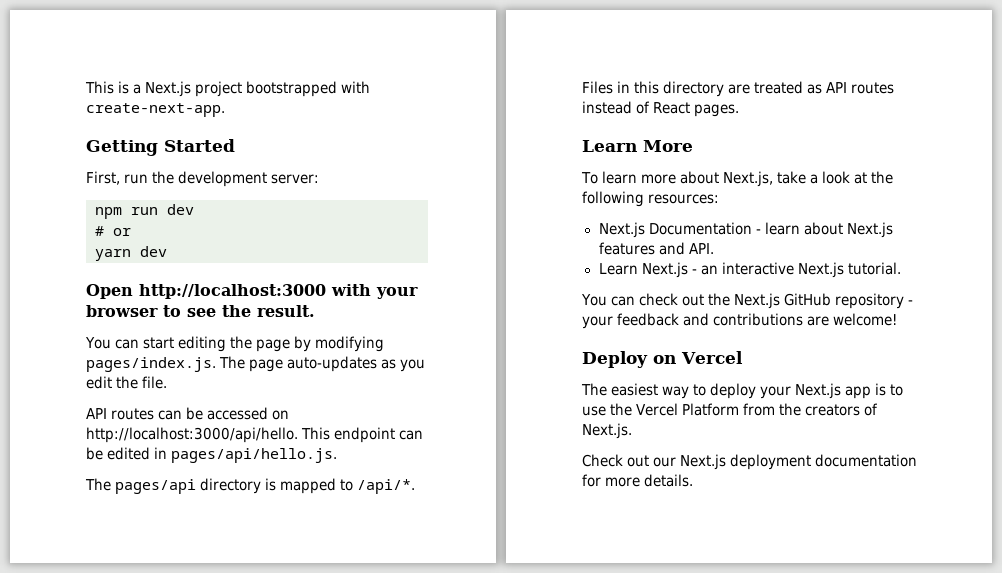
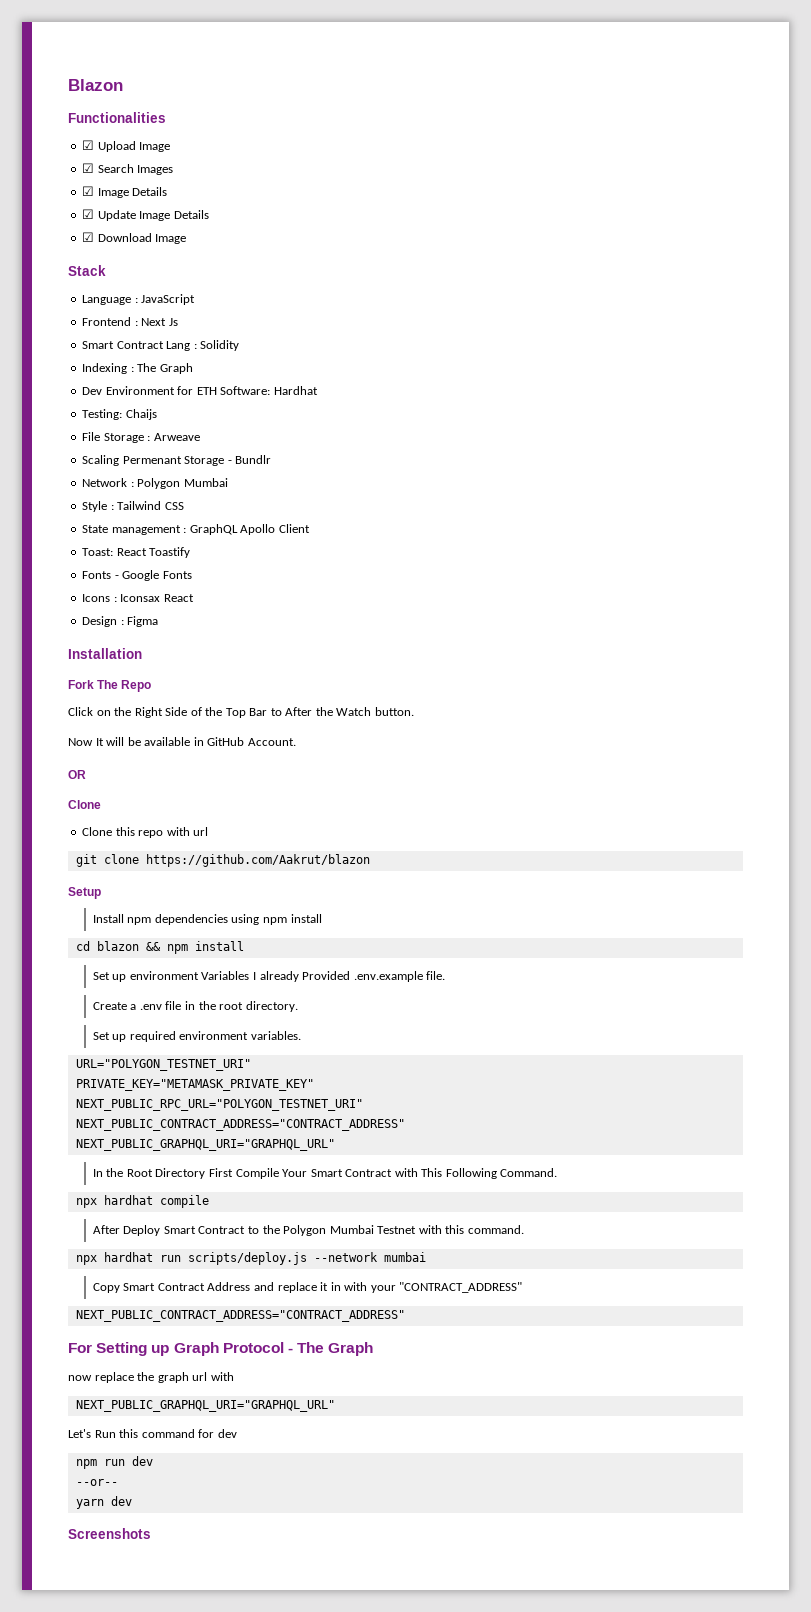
- This is a Next.js project bootstrapped with create-next-app.
- Getting Started
- First, run the development server:
+ Blazon
+ Functionalities
+ ☑ Upload Image
+ ☑ Search Images
+ ☑ Image Details
+ ☑ Update Image Details
+ ☑ Download Image
+ Stack
+ Language : JavaScript
+ Frontend : Next Js
+ Smart Contract Lang : Solidity
+ Indexing : The Graph
+ Dev Environment for ETH Software: Hardhat
+ Testing: Chaijs
+ File Storage : Arweave
+ Scaling Permenant Storage - Bundlr
+ Network : Polygon Mumbai
+ Style : Tailwind CSS
+ State management : GraphQL Apollo Client
+ Toast: React Toastify
+ Fonts - Google Fonts
+ Icons : Iconsax React
+ Design : Figma
+ Installation
+ Fork The Repo
+ Click on the Right Side of the Top Bar to After the Watch button.
+ Now It will be available in GitHub Account.
+ OR
+ Clone
+ Clone this repo with url
+ git clone https://github.com/Aakrut/blazon
+ Setup
+ Install npm dependencies using npm install
+ cd blazon && npm install
+ Set up environment Variables I already Provided .env.example file.
+ Create a .env file in the root directory.
+ Set up required environment variables.
+ URL="POLYGON_TESTNET_URI"
+ PRIVATE_KEY="METAMASK_PRIVATE_KEY"
+ NEXT_PUBLIC_RPC_URL="POLYGON_TESTNET_URI"
+ NEXT_PUBLIC_CONTRACT_ADDRESS="CONTRACT_ADDRESS"
+ NEXT_PUBLIC_GRAPHQL_URI="GRAPHQL_URL"
+ In the Root Directory First Compile Your Smart Contract with This Following Command.
+ npx hardhat compile
+ After Deploy Smart Contract to the Polygon Mumbai Testnet with this command.
+ npx hardhat run scripts/deploy.js --network mumbai
+ Copy Smart Contract Address and replace it in with your "CONTRACT_ADDRESS"
+ NEXT_PUBLIC_CONTRACT_ADDRESS="CONTRACT_ADDRESS"
+ For Setting up Graph Protocol - The Graph
+ now replace the graph url with
+ NEXT_PUBLIC_GRAPHQL_URI="GRAPHQL_URL"
+ Let's Run this command for dev
- # or
+ --or--
- Open http://localhost:3000 with your browser to see the result.
- You can start editing the page by modifying pages/index.js. The page auto-updates as you edit the file.
- API routes can be accessed on http://localhost:3000/api/hello. This endpoint can be edited in pages/api/hello.js.
- The pages/api directory is mapped to /api/*. Files in this directory are treated as API routes instead of React pages.
- Learn More
- To learn more about Next.js, take a look at the following resources:
- Next.js Documentation - learn about Next.js features and API.
- Learn Next.js - an interactive Next.js tutorial.
- You can check out the Next.js GitHub repository - your feedback and contributions are welcome!
- Deploy on Vercel
- The easiest way to deploy your Next.js app is to use the Vercel Platform from the creators of Next.js.
- Check out our Next.js deployment documentation for more details.
+ Screenshots

